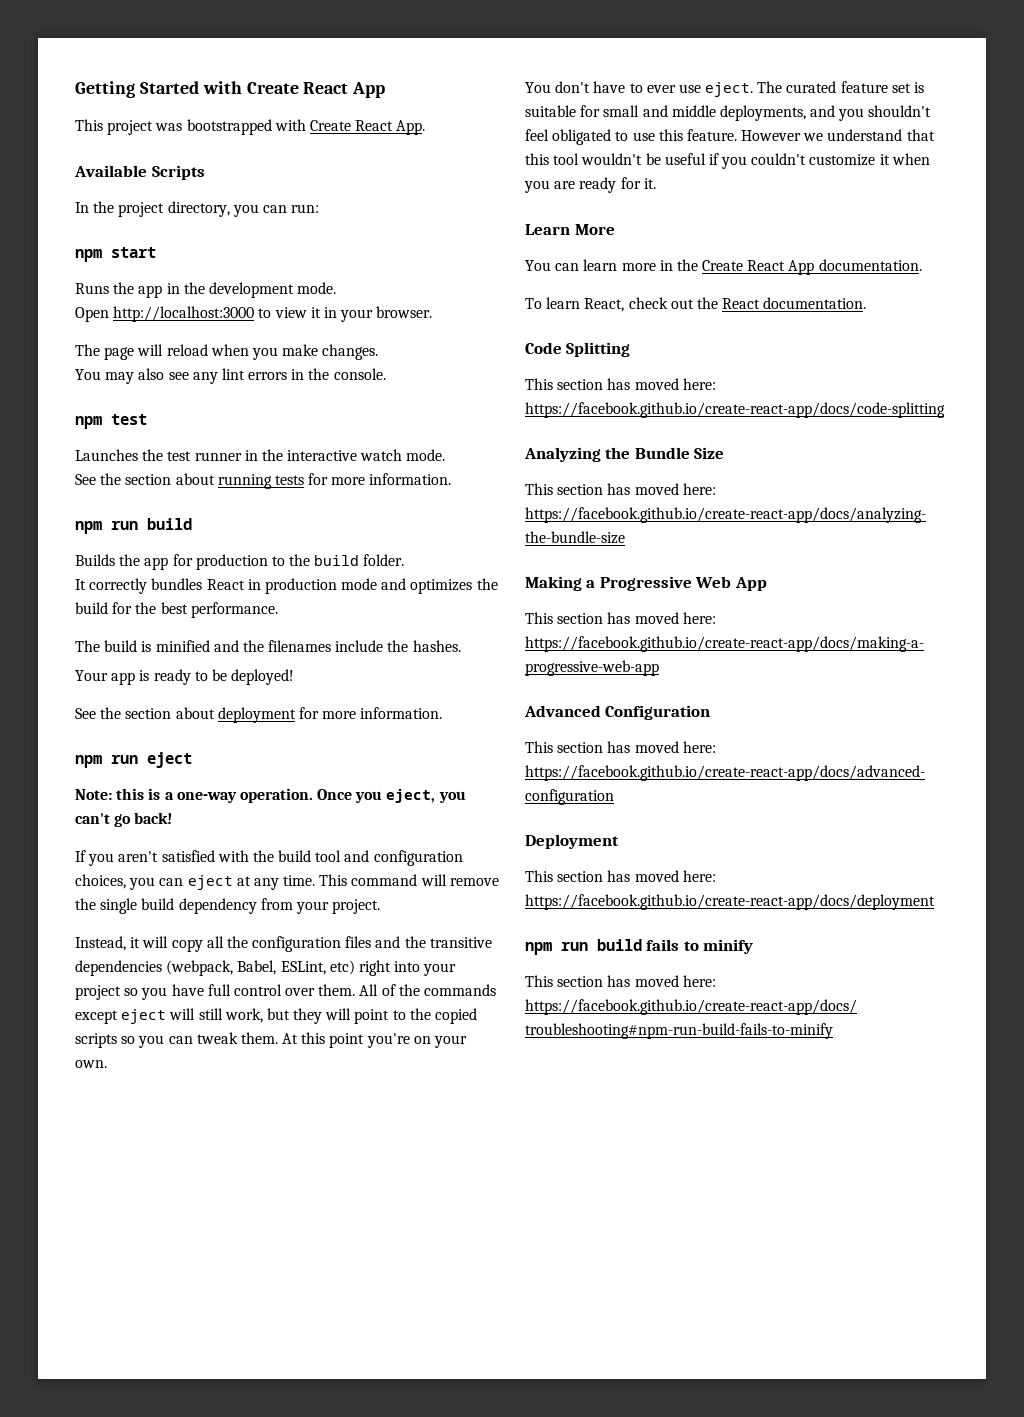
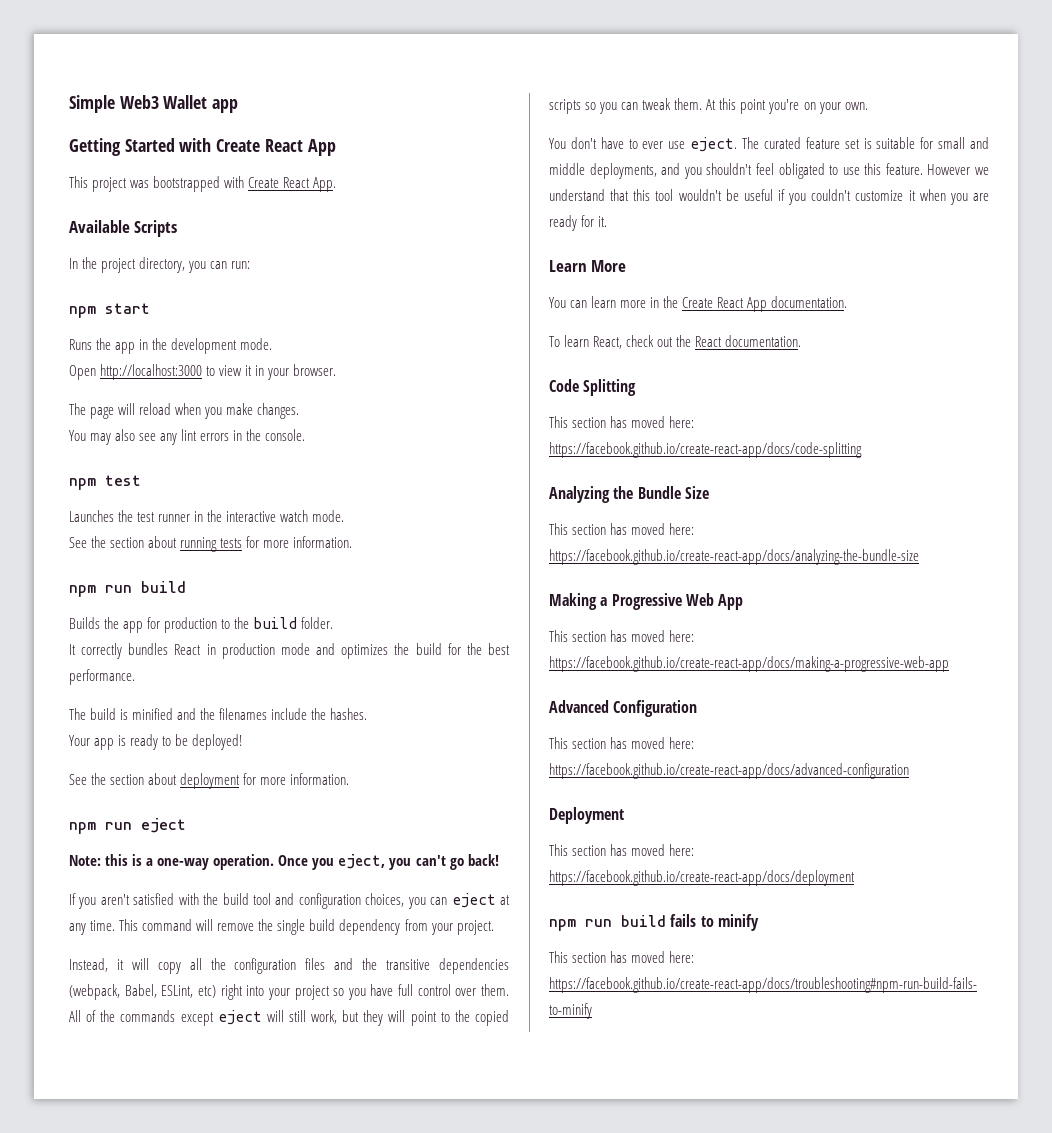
+ Simple Web3 Wallet app

